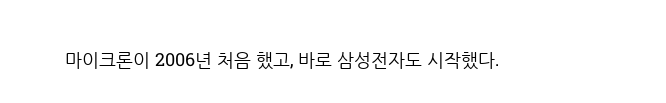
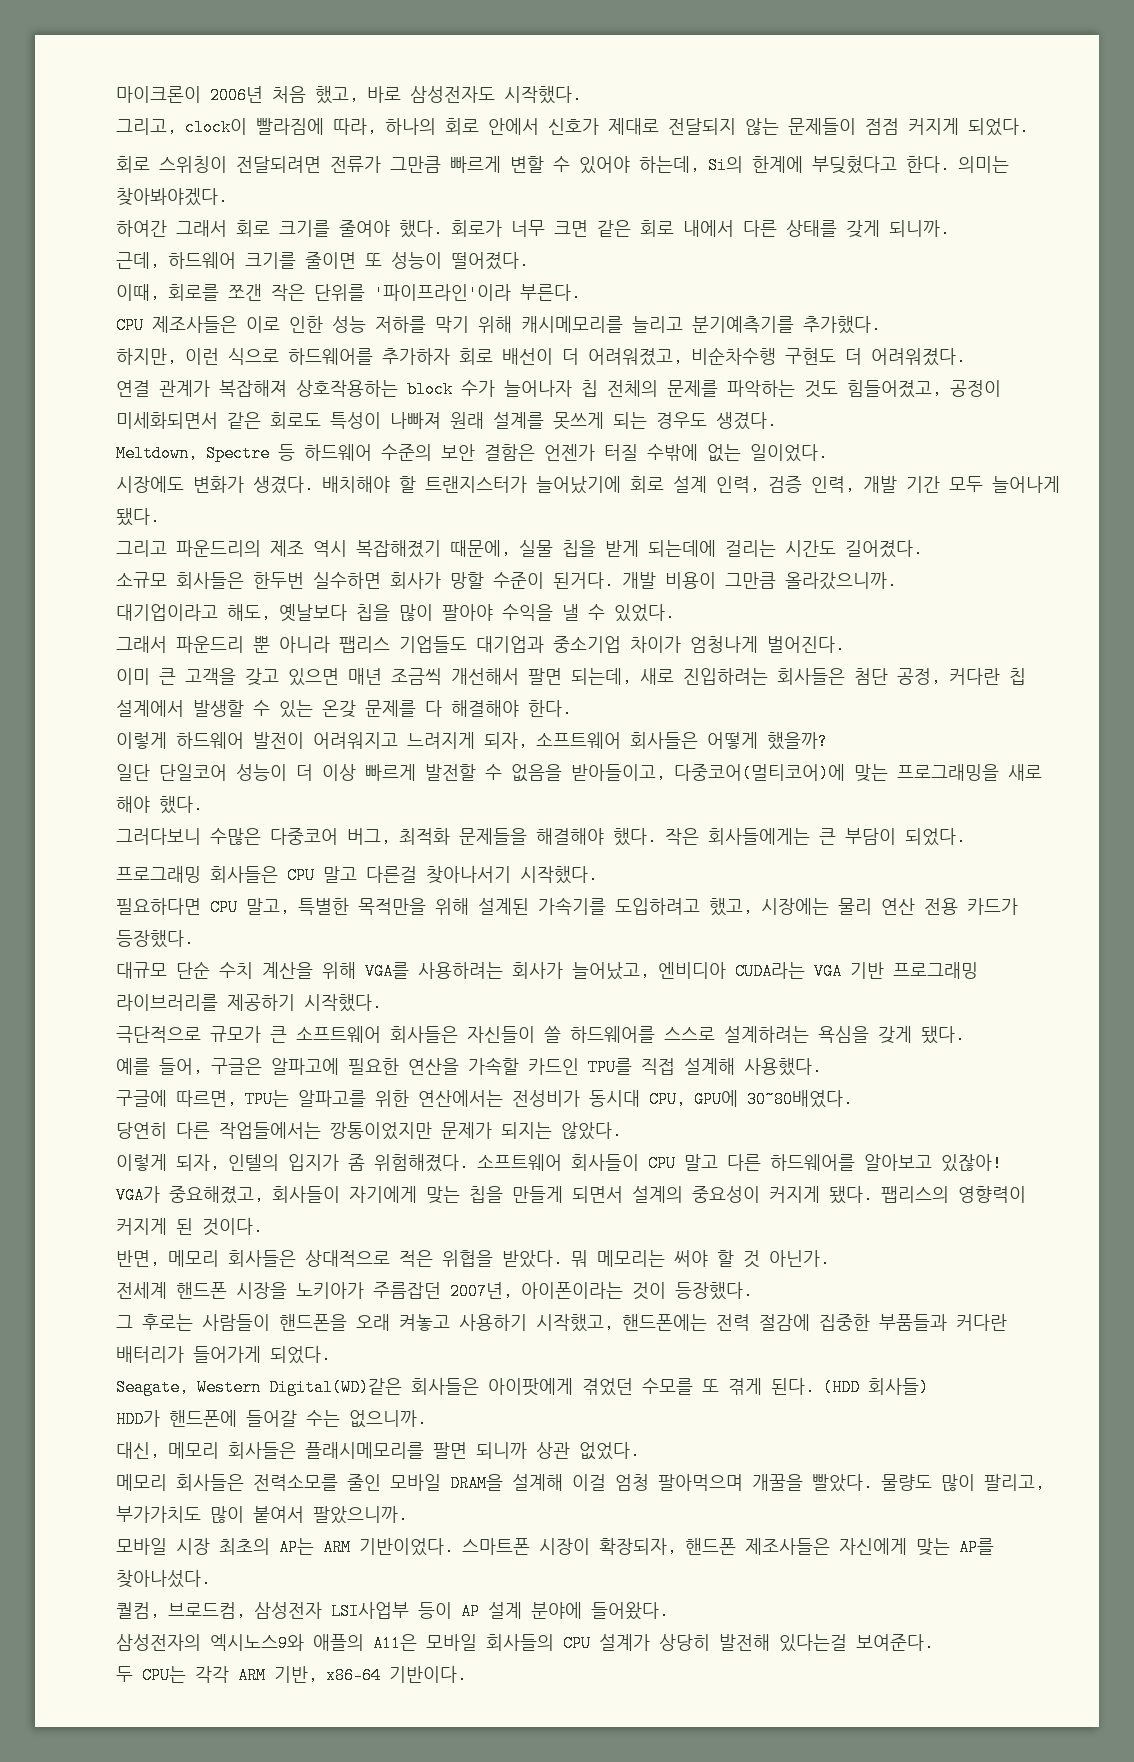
+ 그리고, clock이 빨라짐에 따라, 하나의 회로 안에서 신호가 제대로 전달되지 않는 문제들이 점점 커지게 되었다.
+ 회로 스위칭이 전달되려면 전류가 그만큼 빠르게 변할 수 있어야 하는데, Si의 한계에 부딪혔다고 한다. 의미는 찾아봐야겠다.
+ 하여간 그래서 회로 크기를 줄여야 했다. 회로가 너무 크면 같은 회로 내에서 다른 상태를 갖게 되니까.
+ 근데, 하드웨어 크기를 줄이면 또 성능이 떨어졌다.
+ 이때, 회로를 쪼갠 작은 단위를 '파이프라인'이라 부른다.
+ CPU 제조사들은 이로 인한 성능 저하를 막기 위해 캐시메모리를 늘리고 분기예측기를 추가했다.
+ 하지만, 이런 식으로 하드웨어를 추가하자 회로 배선이 더 어려워졌고, 비순차수행 구현도 더 어려워졌다.
+ 연결 관계가 복잡해져 상호작용하는 block 수가 늘어나자 칩 전체의 문제를 파악하는 것도 힘들어졌고, 공정이 미세화되면서 같은 회로도 특성이 나빠져 원래 설계를 못쓰게 되는 경우도 생겼다.
+ Meltdown, Spectre 등 하드웨어 수준의 보안 결함은 언젠가 터질 수밖에 없는 일이었다.
+ 시장에도 변화가 생겼다. 배치해야 할 트랜지스터가 늘어났기에 회로 설계 인력, 검증 인력, 개발 기간 모두 늘어나게 됐다.
+ 그리고 파운드리의 제조 역시 복잡해졌기 때문에, 실물 칩을 받게 되는데에 걸리는 시간도 길어졌다.
+ 소규모 회사들은 한두번 실수하면 회사가 망할 수준이 된거다. 개발 비용이 그만큼 올라갔으니까.
+ 대기업이라고 해도, 옛날보다 칩을 많이 팔아야 수익을 낼 수 있었다.
+ 그래서 파운드리 뿐 아니라 팹리스 기업들도 대기업과 중소기업 차이가 엄청나게 벌어진다.
+ 이미 큰 고객을 갖고 있으면 매년 조금씩 개선해서 팔면 되는데, 새로 진입하려는 회사들은 첨단 공정, 커다란 칩 설계에서 발생할 수 있는 온갖 문제를 다 해결해야 한다.
+ 이렇게 하드웨어 발전이 어려워지고 느려지게 되자, 소프트웨어 회사들은 어떻게 했을까?
+ 일단 단일코어 성능이 더 이상 빠르게 발전할 수 없음을 받아들이고, 다중코어(멀티코어)에 맞는 프로그래밍을 새로 해야 했다.
+ 그러다보니 수많은 다중코어 버그, 최적화 문제들을 해결해야 했다. 작은 회사들에게는 큰 부담이 되었다.
+ 프로그래밍 회사들은 CPU 말고 다른걸 찾아나서기 시작했다.
+ 필요하다면 CPU 말고, 특별한 목적만을 위해 설계된 가속기를 도입하려고 했고, 시장에는 물리 연산 전용 카드가 등장했다.
+ 대규모 단순 수치 계산을 위해 VGA를 사용하려는 회사가 늘어났고, 엔비디아 CUDA라는 VGA 기반 프로그래밍 라이브러리를 제공하기 시작했다.
+ 극단적으로 규모가 큰 소프트웨어 회사들은 자신들이 쓸 하드웨어를 스스로 설계하려는 욕심을 갖게 됐다.
+ 예를 들어, 구글은 알파고에 필요한 연산을 가속할 카드인 TPU를 직접 설계해 사용했다.
+ 구글에 따르면, TPU는 알파고를 위한 연산에서는 전성비가 동시대 CPU, GPU에 30~80배였다.
+ 당연히 다른 작업들에서는 깡통이었지만 문제가 되지는 않았다.
+ 이렇게 되자, 인텔의 입지가 좀 위험해졌다. 소프트웨어 회사들이 CPU 말고 다른 하드웨어를 알아보고 있잖아!
+ VGA가 중요해졌고, 회사들이 자기에게 맞는 칩을 만들게 되면서 설계의 중요성이 커지게 됐다. 팹리스의 영향력이 커지게 된 것이다.
+ 반면, 메모리 회사들은 상대적으로 적은 위협을 받았다. 뭐 메모리는 써야 할 것 아닌가.
+ 전세계 핸드폰 시장을 노키아가 주름잡던 2007년, 아이폰이라는 것이 등장했다.
+ 그 후로는 사람들이 핸드폰을 오래 켜놓고 사용하기 시작했고, 핸드폰에는 전력 절감에 집중한 부품들과 커다란 배터리가 들어가게 되었다.
+ Seagate, Western Digital(WD)같은 회사들은 아이팟에게 겪었던 수모를 또 겪게 된다. (HDD 회사들)
+ HDD가 핸드폰에 들어갈 수는 없으니까.
+ 대신, 메모리 회사들은 플래시메모리를 팔면 되니까 상관 없었다.
+ 메모리 회사들은 전력소모를 줄인 모바일 DRAM을 설계해 이걸 엄청 팔아먹으며 개꿀을 빨았다. 물량도 많이 팔리고, 부가가치도 많이 붙여서 팔았으니까.
+ 모바일 시장 최초의 AP는 ARM 기반이었다. 스마트폰 시장이 확장되자, 핸드폰 제조사들은 자신에게 맞는 AP를 찾아나섰다.
+ 퀄컴, 브로드컴, 삼성전자 LSI사업부 등이 AP 설계 분야에 들어왔다.
+ 삼성전자의 엑시노스9와 애플의 A11은 모바일 회사들의 CPU 설계가 상당히 발전해 있다는걸 보여준다.
+ 두 CPU는 각각 ARM 기반, x86-64 기반이다.

